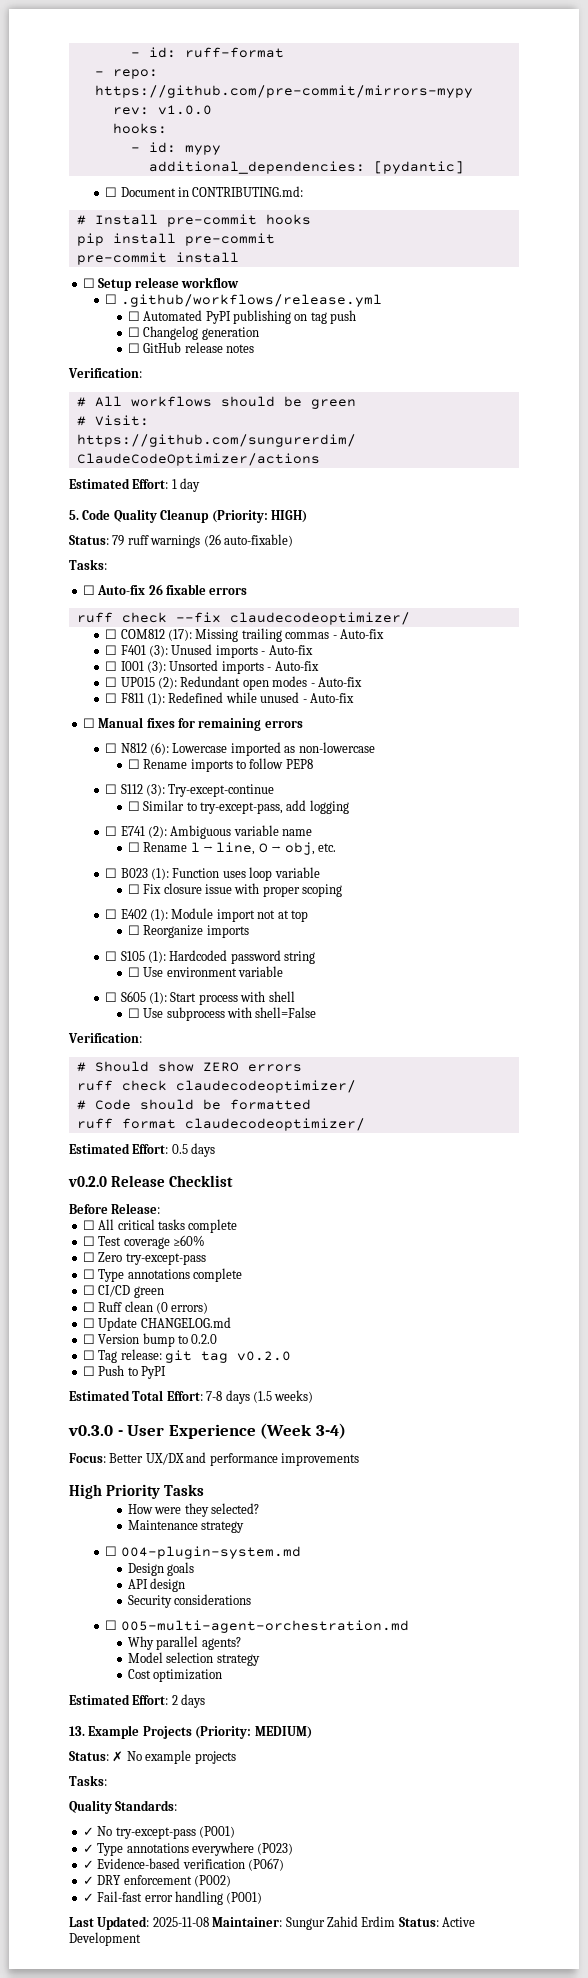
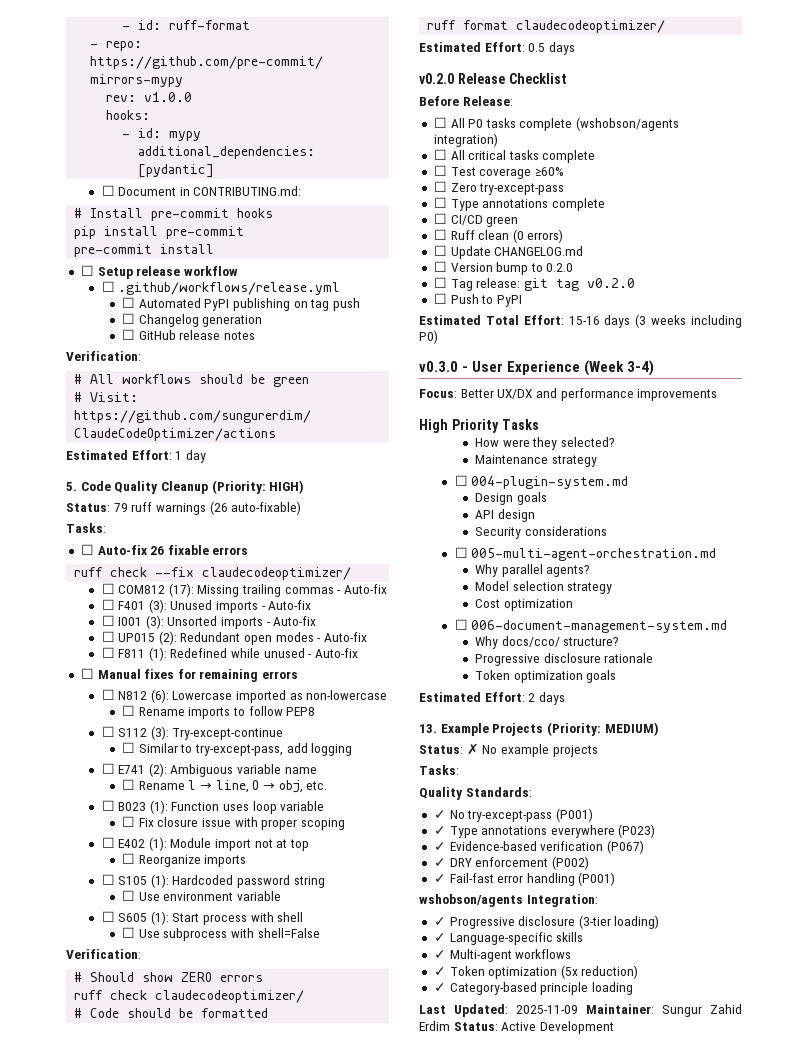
+ ☐ All P0 tasks complete (wshobson/agents integration)
- Estimated Total Effort: 7-8 days (1.5 weeks)
+ Estimated Total Effort: 15-16 days (3 weeks including P0)
+ ☐ 006-document-management-system.md
+ Why docs/cco/ structure?
+ Progressive disclosure rationale
+ Token optimization goals
+ wshobson/agents Integration:
+ ✓ Progressive disclosure (3-tier loading)
+ ✓ Language-specific skills
+ ✓ Multi-agent workflows
+ ✓ Token optimization (5x reduction)
+ ✓ Category-based principle loading
- Last Updated: 2025-11-08 Maintainer: Sungur Zahid Erdim Status: Active Development
+ Last Updated: 2025-11-09 Maintainer: Sungur Zahid Erdim Status: Active Development

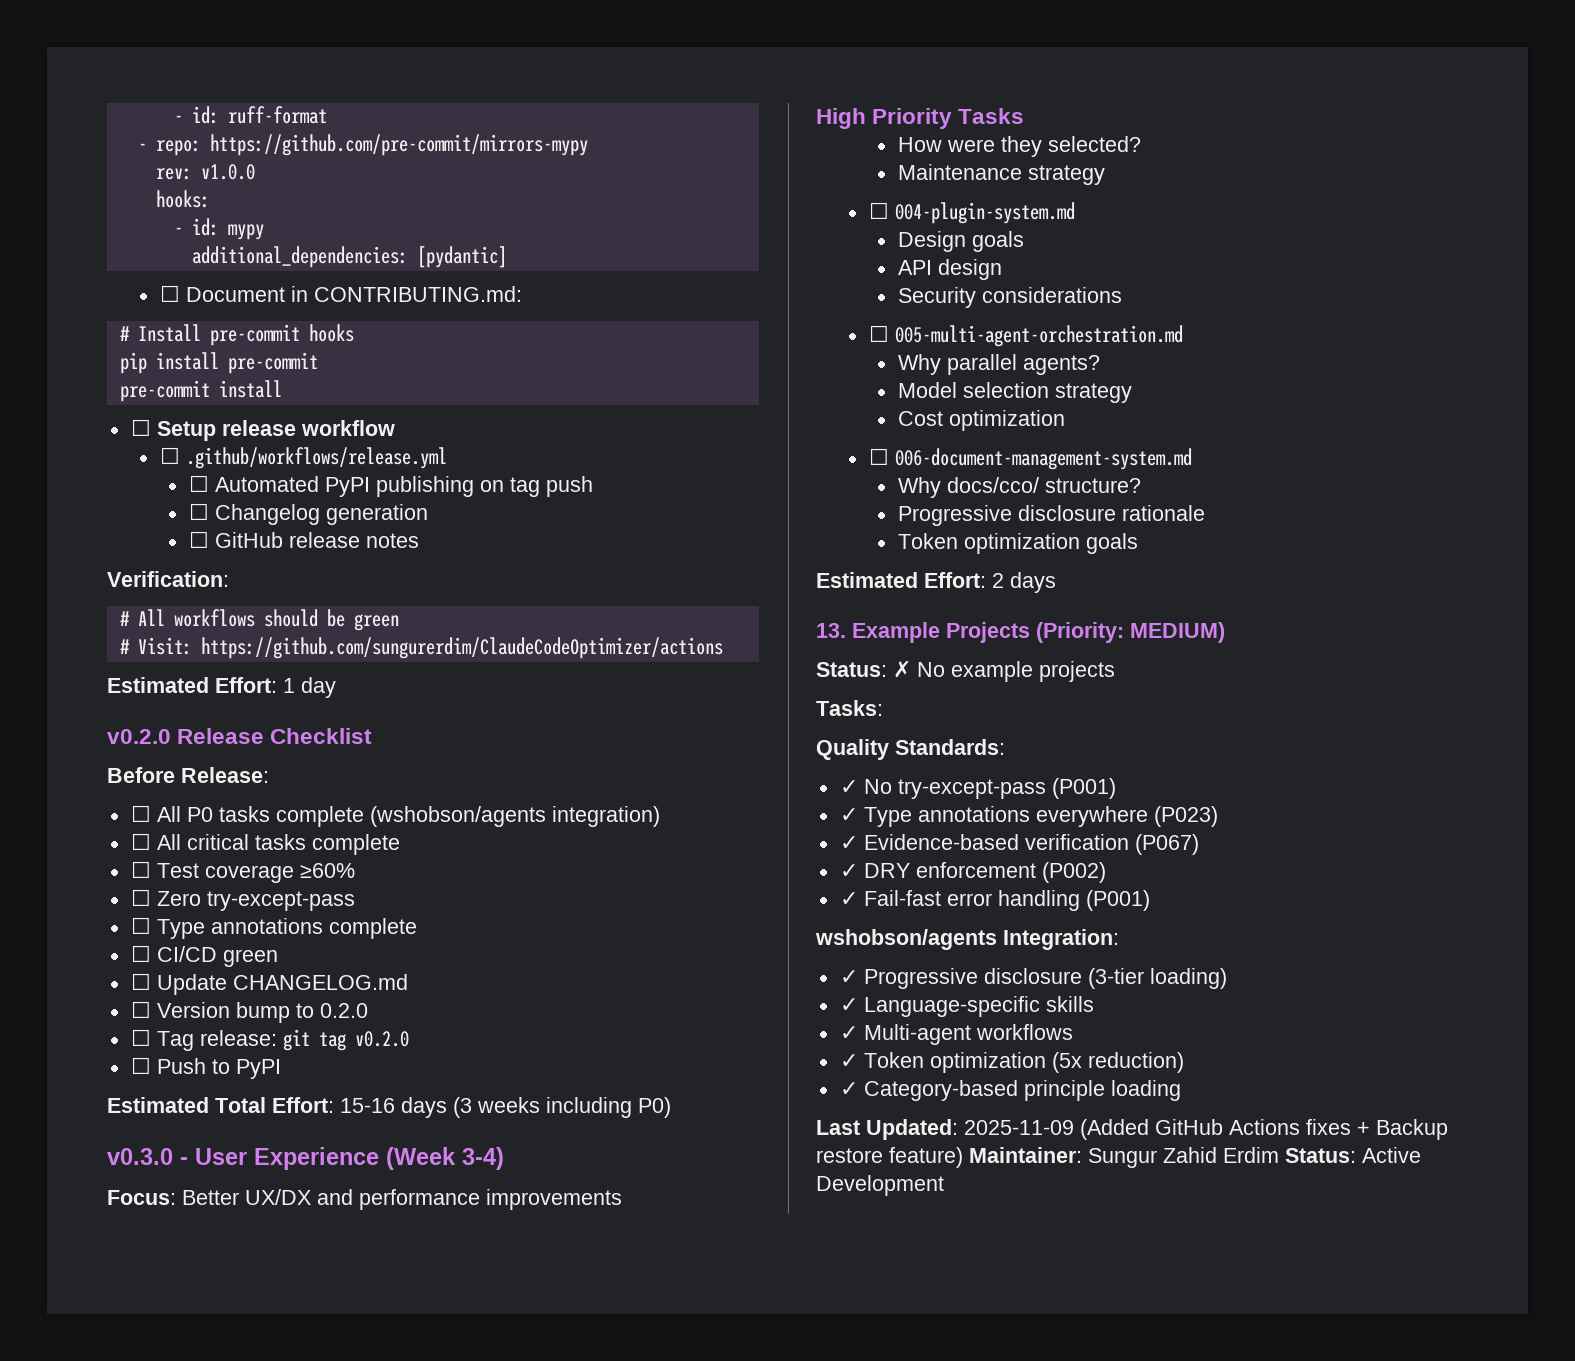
- 5. Code Quality Cleanup (Priority: HIGH)
- Status: 79 ruff warnings (26 auto-fixable)
- Tasks:
- ☐ Auto-fix 26 fixable errors
- ruff check --fix claudecodeoptimizer/
- ☐ COM812 (17): Missing trailing commas - Auto-fix
- ☐ F401 (3): Unused imports - Auto-fix
- ☐ I001 (3): Unsorted imports - Auto-fix
- ☐ UP015 (2): Redundant open modes - Auto-fix
- ☐ F811 (1): Redefined while unused - Auto-fix
- ☐ Manual fixes for remaining errors
- ☐ N812 (6): Lowercase imported as non-lowercase
- ☐ Rename imports to follow PEP8
- ☐ S112 (3): Try-except-continue
- ☐ Similar to try-except-pass, add logging
- ☐ E741 (2): Ambiguous variable name
- ☐ Rename l → line, O → obj, etc.
- ☐ B023 (1): Function uses loop variable
- ☐ Fix closure issue with proper scoping
- ☐ E402 (1): Module import not at top
- ☐ Reorganize imports
- ☐ S105 (1): Hardcoded password string
- ☐ Use environment variable
- ☐ S605 (1): Start process with shell
- ☐ Use subprocess with shell=False
- Verification:
- # Should show ZERO errors
- ruff check claudecodeoptimizer/
- # Code should be formatted
- ruff format claudecodeoptimizer/
- Estimated Effort: 0.5 days
- ☐ Ruff clean (0 errors)
- Last Updated: 2025-11-09 Maintainer: Sungur Zahid Erdim Status: Active Development
+ Last Updated: 2025-11-09 (Added GitHub Actions fixes + Backup restore feature) Maintainer: Sungur Zahid Erdim Status: Active Development

